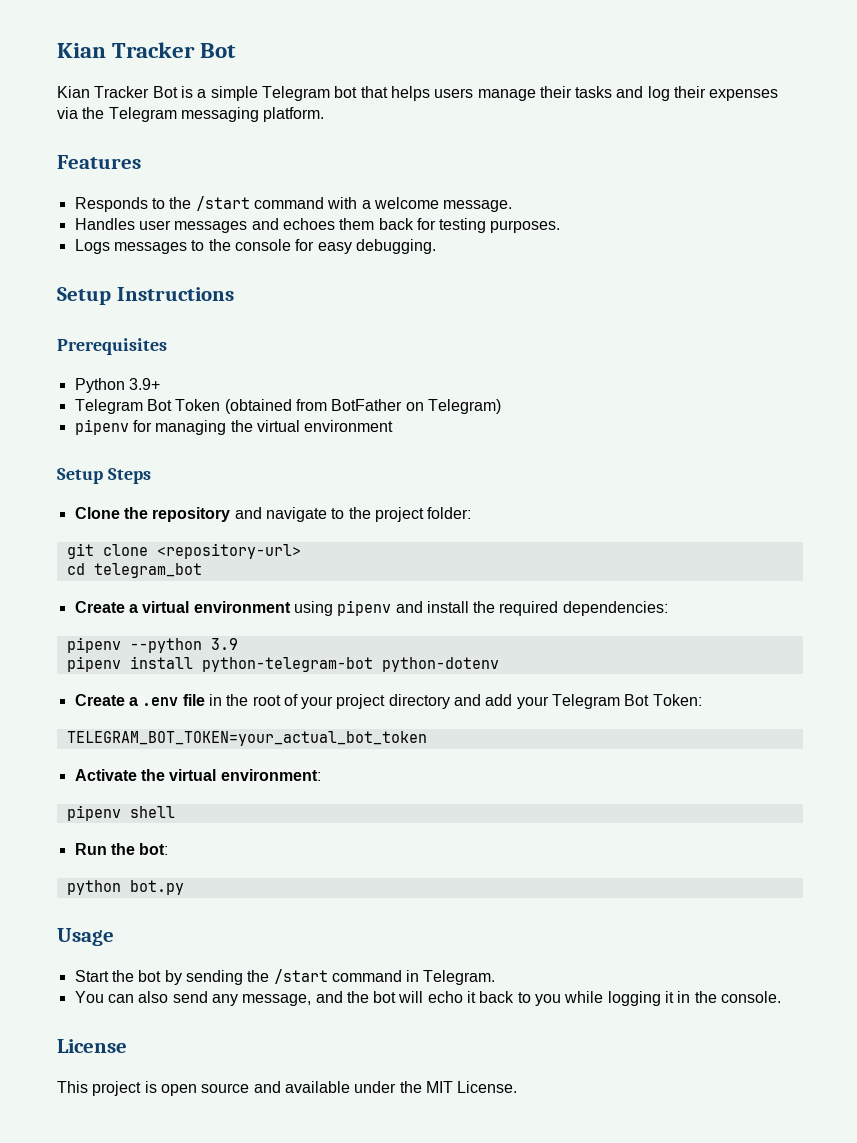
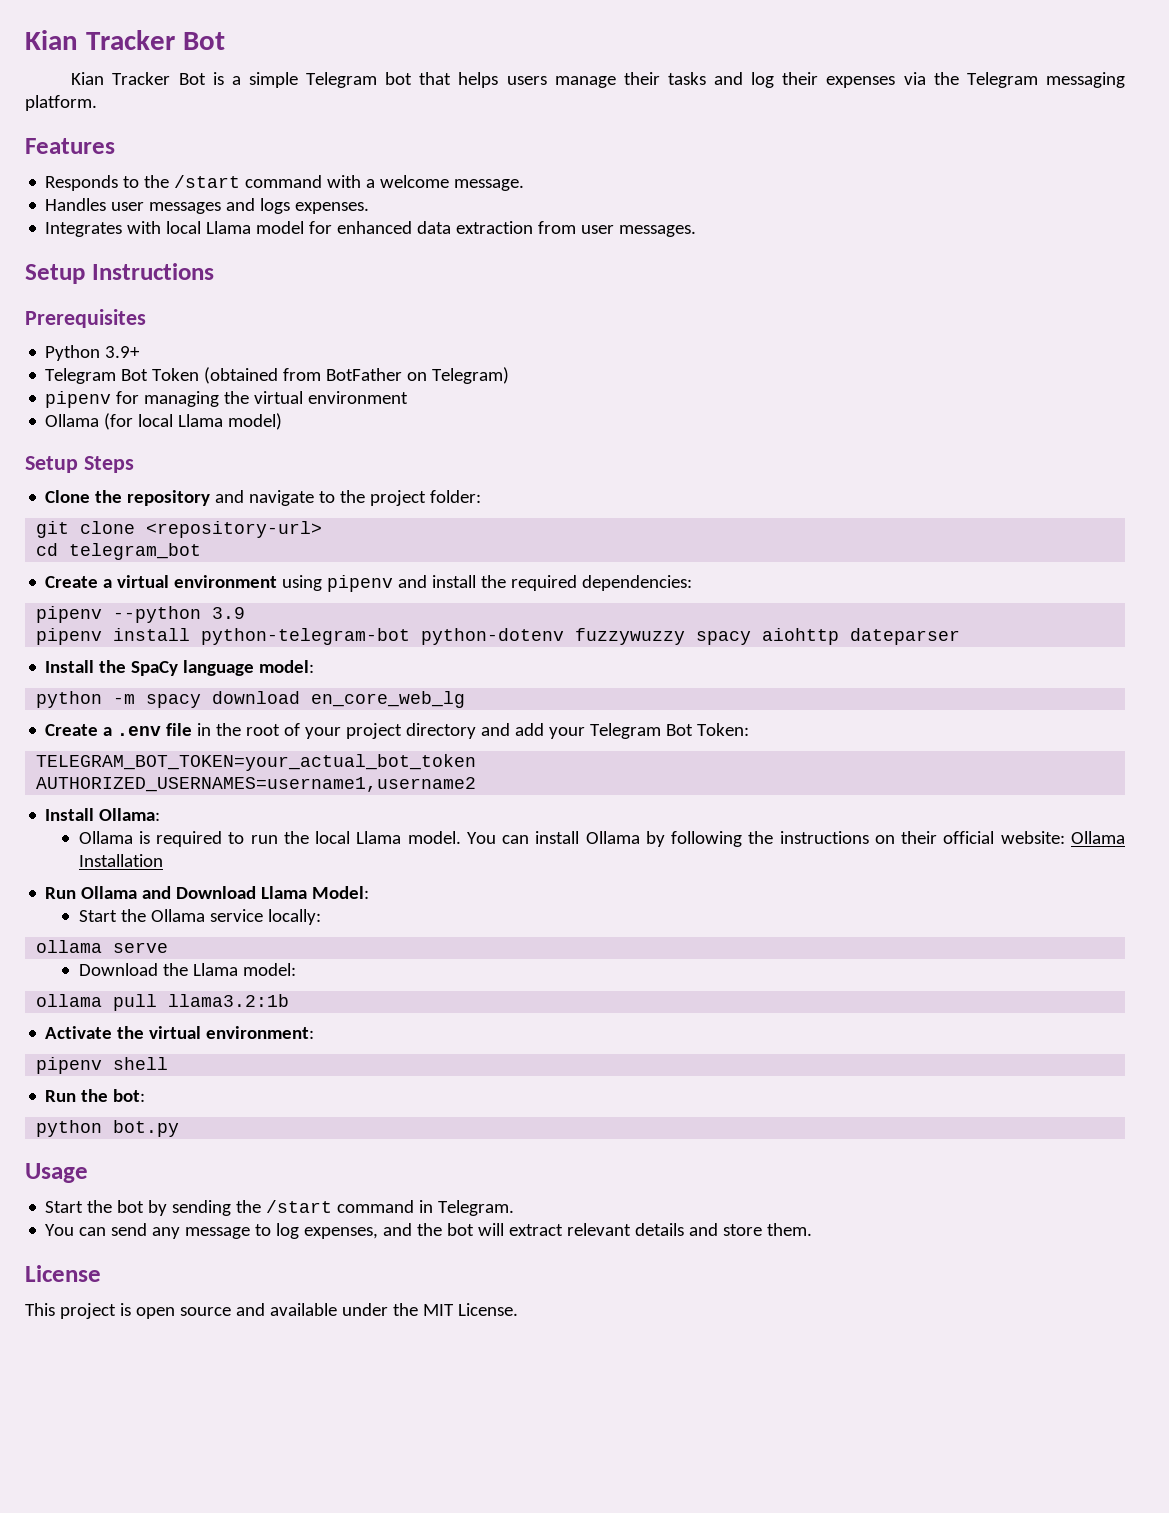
- Handles user messages and echoes them back for testing purposes.
- Logs messages to the console for easy debugging.
+ Handles user messages and logs expenses.
+ Integrates with local Llama model for enhanced data extraction from user messages.
+ Ollama (for local Llama model)
- pipenv install python-telegram-bot python-dotenv
+ pipenv install python-telegram-bot python-dotenv fuzzywuzzy spacy aiohttp dateparser
+ Install the SpaCy language model:
+ python -m spacy download en_core_web_lg
+ AUTHORIZED_USERNAMES=username1,username2
+ Install Ollama:
+ Ollama is required to run the local Llama model. You can install Ollama by following the instructions on their official website: Ollama Installation
+ Run Ollama and Download Llama Model:
+ Start the Ollama service locally:
+ ollama serve
+ Download the Llama model:
+ ollama pull llama3.2:1b
- You can also send any message, and the bot will echo it back to you while logging it in the console.
+ You can send any message to log expenses, and the bot will extract relevant details and store them.

